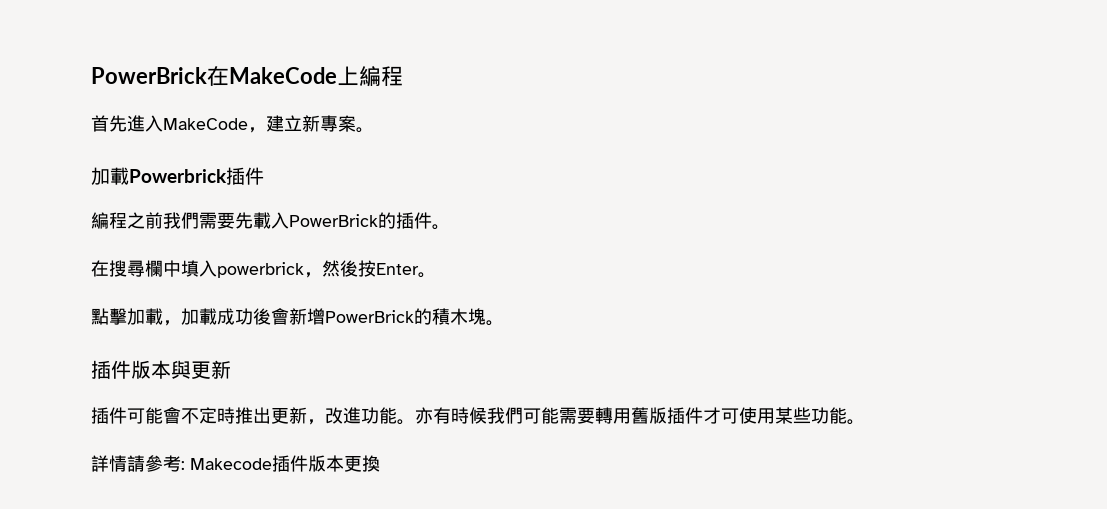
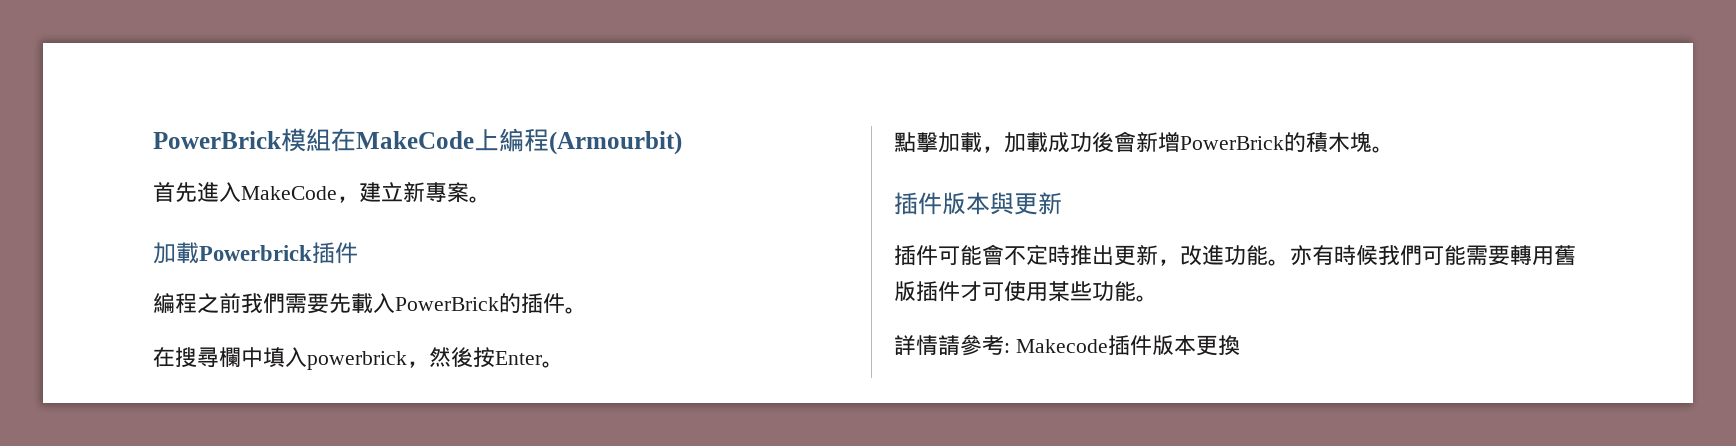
- PowerBrick在MakeCode上編程
+ PowerBrick模組在MakeCode上編程(Armourbit)

